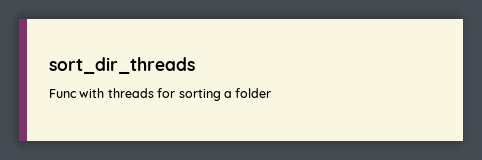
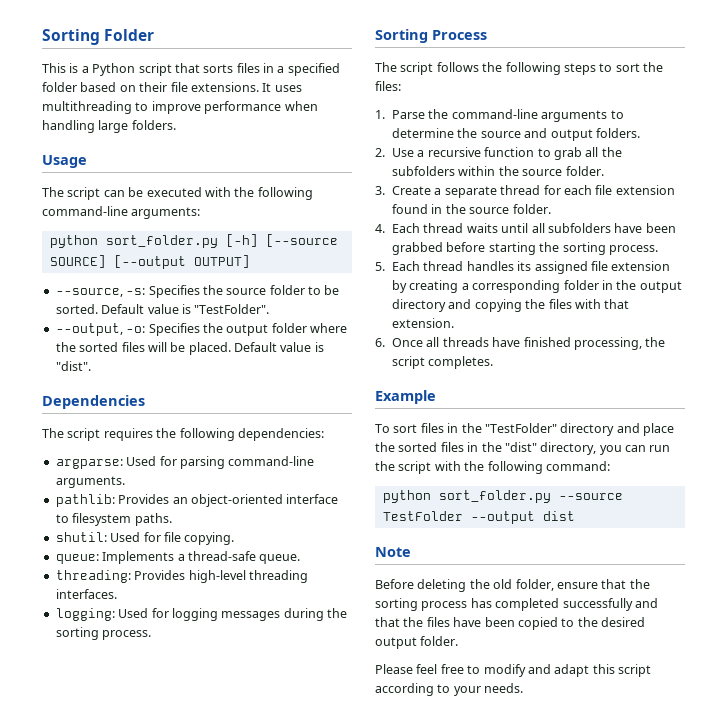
- sort_dir_threads
- Func with threads for sorting a folder
+ Sorting Folder
+ This is a Python script that sorts files in a specified folder based on their file extensions. It uses multithreading to improve performance when handling large folders.
+ Usage
+ The script can be executed with the following command-line arguments:
+ python sort_folder.py [-h] [--source SOURCE] [--output OUTPUT]
+ --source, -s: Specifies the source folder to be sorted. Default value is "TestFolder".
+ --output, -o: Specifies the output folder where the sorted files will be placed. Default value is "dist".
+ Dependencies
+ The script requires the following dependencies:
+ argparse: Used for parsing command-line arguments.
+ pathlib: Provides an object-oriented interface to filesystem paths.
+ shutil: Used for file copying.
+ queue: Implements a thread-safe queue.
+ threading: Provides high-level threading interfaces.
+ logging: Used for logging messages during the sorting process.
+ Sorting Process
+ The script follows the following steps to sort the files:
+ 1. Parse the command-line arguments to determine the source and output folders.
+ 2. Use a recursive function to grab all the subfolders within the source folder.
+ 3. Create a separate thread for each file extension found in the source folder.
+ 4. Each thread waits until all subfolders have been grabbed before starting the sorting process.
+ 5. Each thread handles its assigned file extension by creating a corresponding folder in the output directory and copying the files with that extension.
+ 6. Once all threads have finished processing, the script completes.
+ Example
+ To sort files in the "TestFolder" directory and place the sorted files in the "dist" directory, you can run the script with the following command:
+ python sort_folder.py --source TestFolder --output dist
+ Note
+ Before deleting the old folder, ensure that the sorting process has completed successfully and that the files have been copied to the desired output folder.
+ Please feel free to modify and adapt this script according to your needs.

